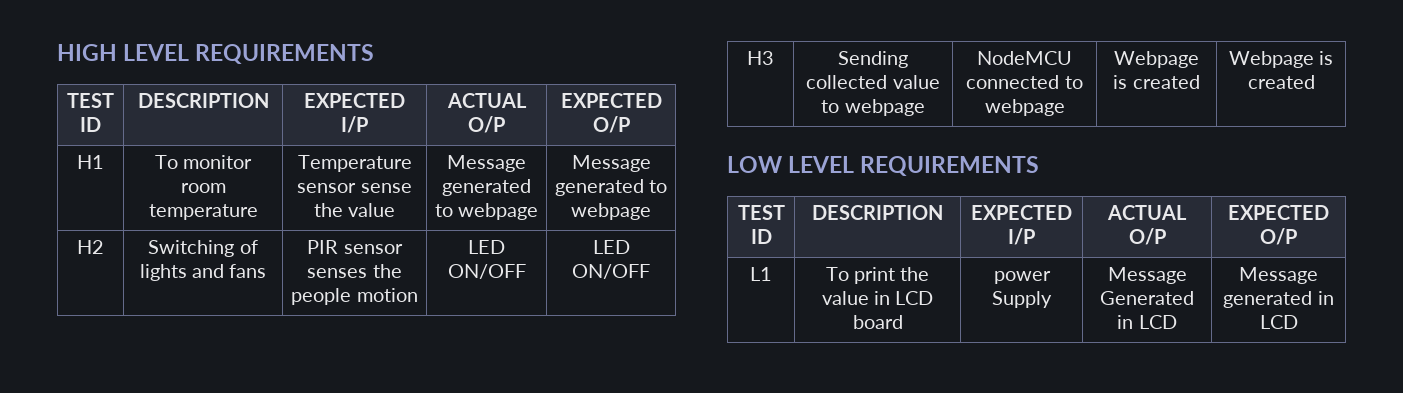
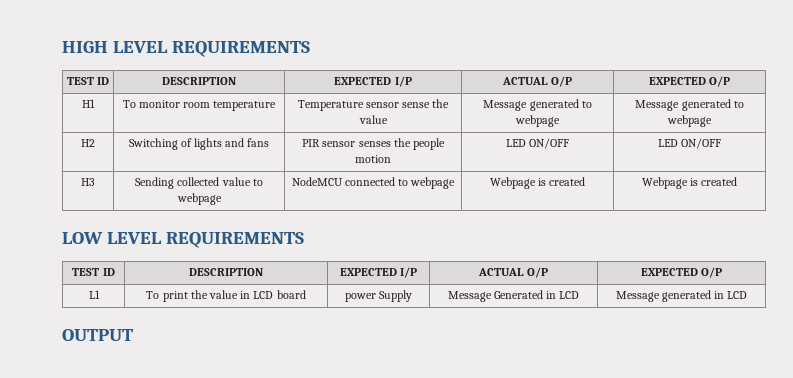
+ OUTPUT

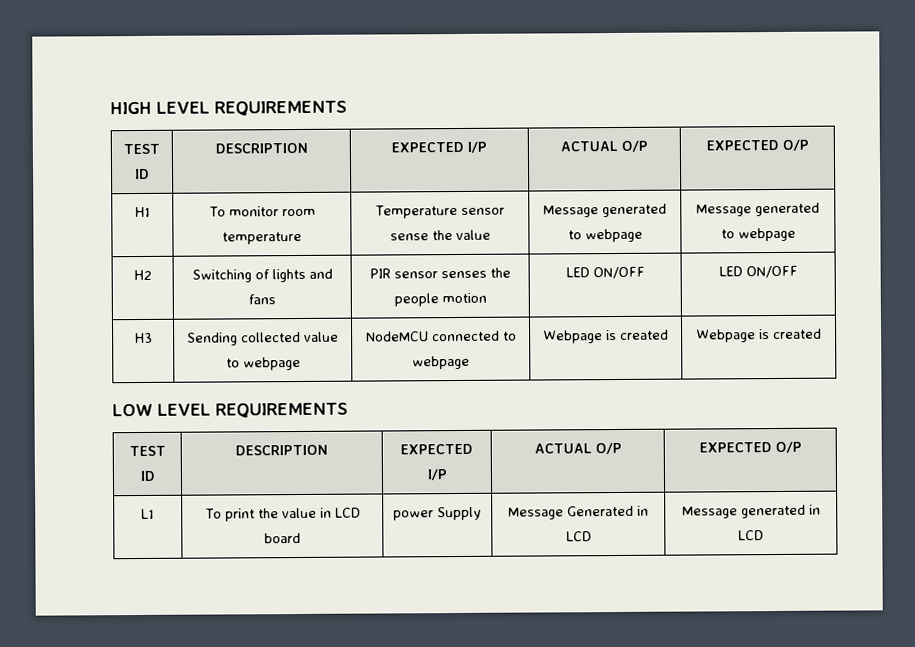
- OUTPUT

